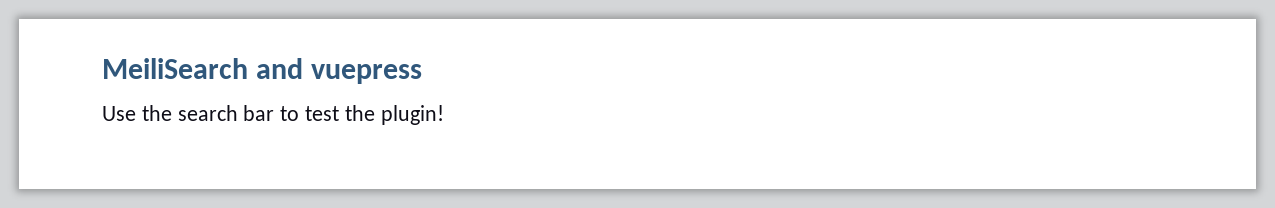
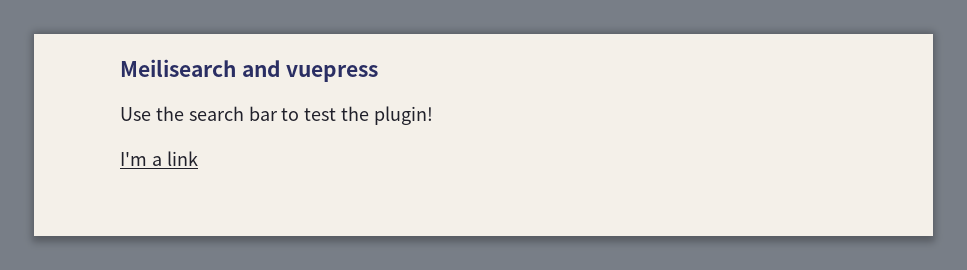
- MeiliSearch and vuepress
+ Meilisearch and vuepress
+ I'm a link

